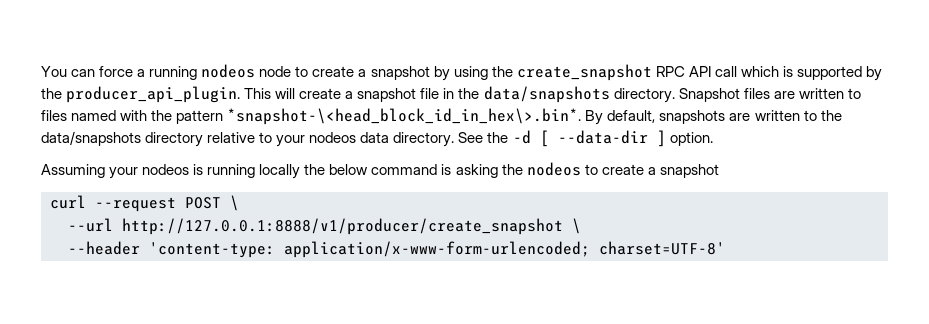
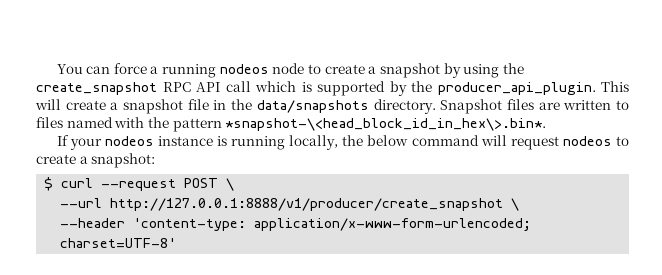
- Snapshot files are written to files named with the pattern *snapshot-\<head_block_id_in_hex\>.bin*. By default, snapshots are written to the data/snapshots directory relative to your nodeos data directory. See the -d [ --data-dir ] option.
- Assuming your nodeos is running locally the below command is asking the nodeos to create a snapshot
- curl --request POST \
+ Snapshot files are written to files named with the pattern *snapshot-\<head_block_id_in_hex\>.bin*.
+ If your nodeos instance is running locally, the below command will request nodeos to create a snapshot:
+ $ curl --request POST \

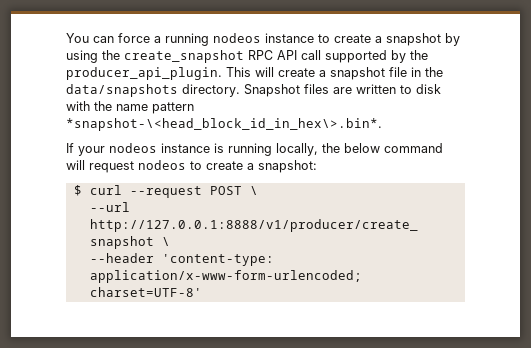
- You can force a running nodeos node to create a snapshot by using the create_snapshot RPC API call which is supported by the producer_api_plugin.
+ You can force a running nodeos instance to create a snapshot by using the create_snapshot RPC API call supported by the producer_api_plugin.
- Snapshot files are written to files named with the pattern *snapshot-\<head_block_id_in_hex\>.bin*.
+ Snapshot files are written to disk with the name pattern *snapshot-\<head_block_id_in_hex\>.bin*.

